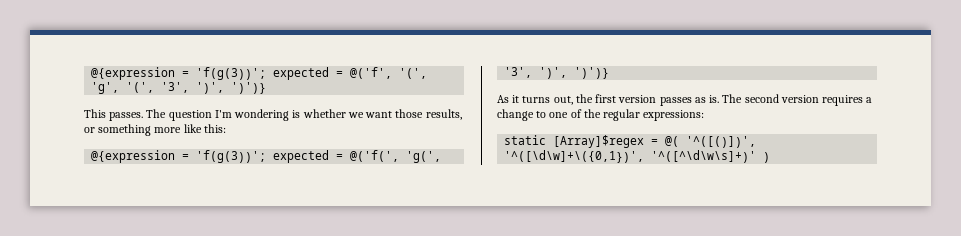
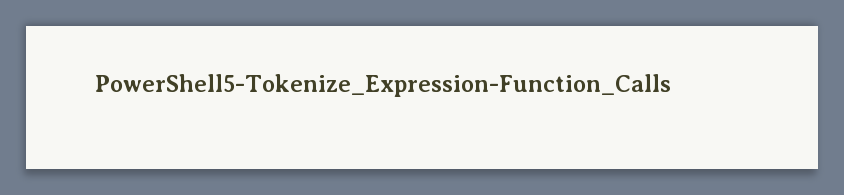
- @{expression = 'f(g(3))'; expected = @('f', '(', 'g', '(', '3', ')', ')')}
- This passes. The question I'm wondering is whether we want those results, or something more like this:
- @{expression = 'f(g(3))'; expected = @('f(', 'g(', '3', ')', ')')}
- As it turns out, the first version passes as is. The second version requires a change to one of the regular expressions:
- static [Array]$regex = @( '^([()])', '^([\d\w]+\({0,1})', '^([^\d\w\s]+)' )
+ PowerShell5-Tokenize_Expression-Function_Calls

